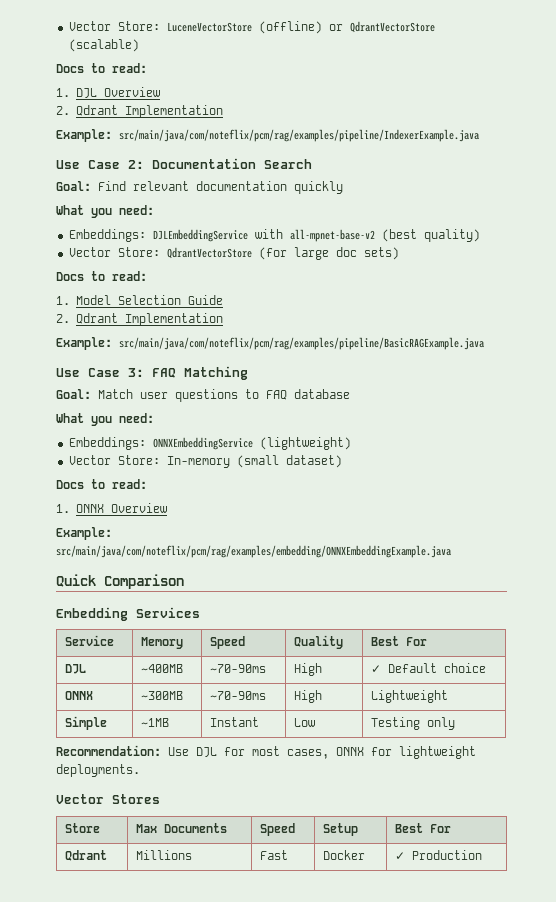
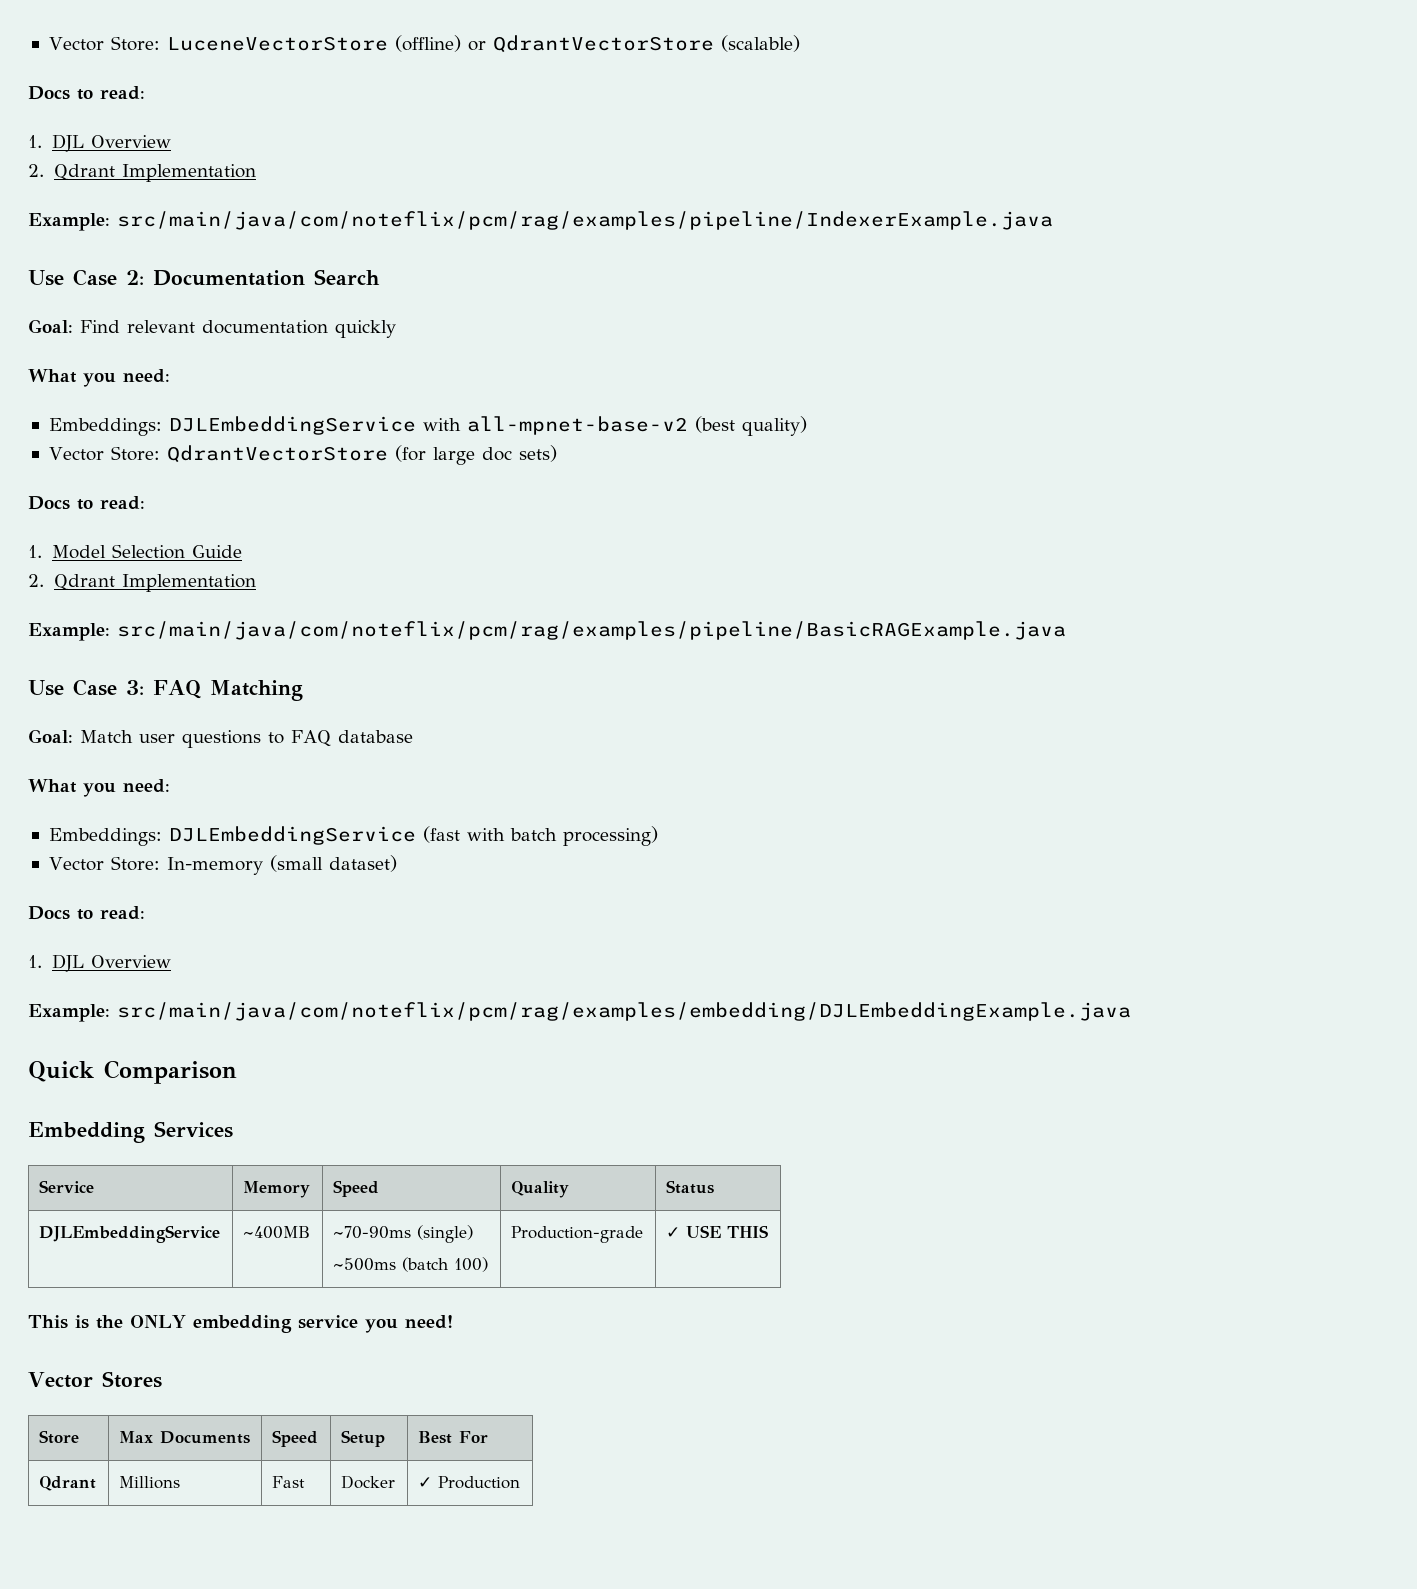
- Embeddings: ONNXEmbeddingService (lightweight)
+ Embeddings: DJLEmbeddingService (fast with batch processing)
  Vector Store: In-memory (small dataset)
  Docs to read:
- 1. ONNX Overview
+ 1. DJL Overview
- Example: src/main/java/com/noteflix/pcm/rag/examples/embedding/ONNXEmbeddingExample.java
+ Example: src/main/java/com/noteflix/pcm/rag/examples/embedding/DJLEmbeddingExample.java
- Service | Memory | Speed | Quality | Best For
- DJL | ~400MB | ~70-90ms | High | ✓ Default choice
- ONNX | ~300MB | ~70-90ms | High | Lightweight
- Simple | ~1MB | Instant | Low | Testing only
- Recommendation: Use DJL for most cases, ONNX for lightweight deployments.
+ Service | Memory | Speed | Quality | Status
+ DJLEmbeddingService | ~400MB | ~70-90ms (single)
+ ~500ms (batch 100) | Production-grade | ✓ USE THIS
+ This is the ONLY embedding service you need!

